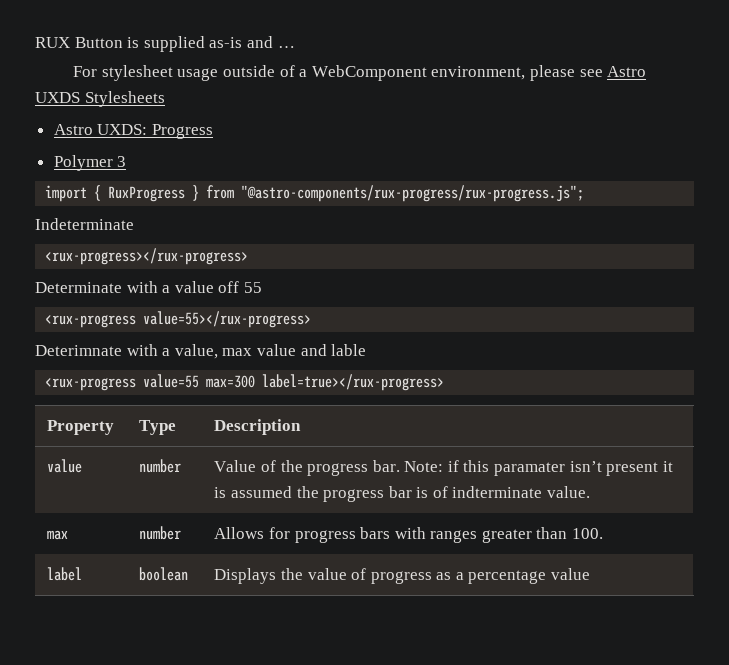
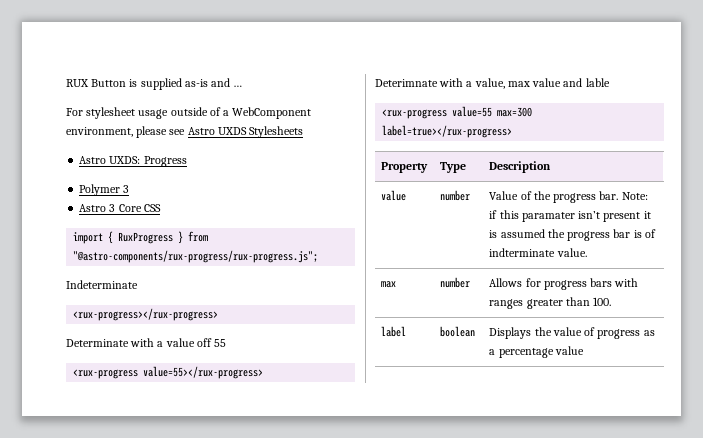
+ Astro 3 Core CSS

